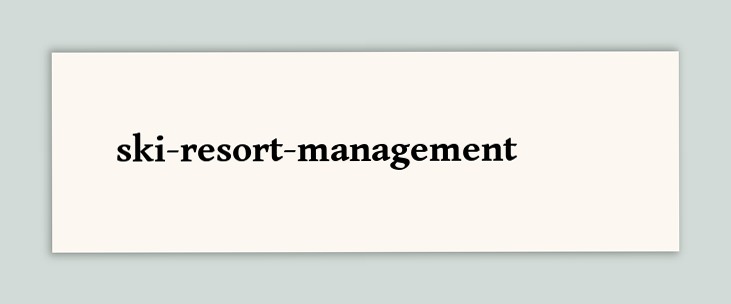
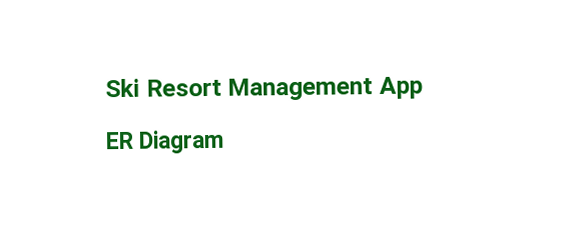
- ski-resort-management
+ Ski Resort Management App
+ ER Diagram

